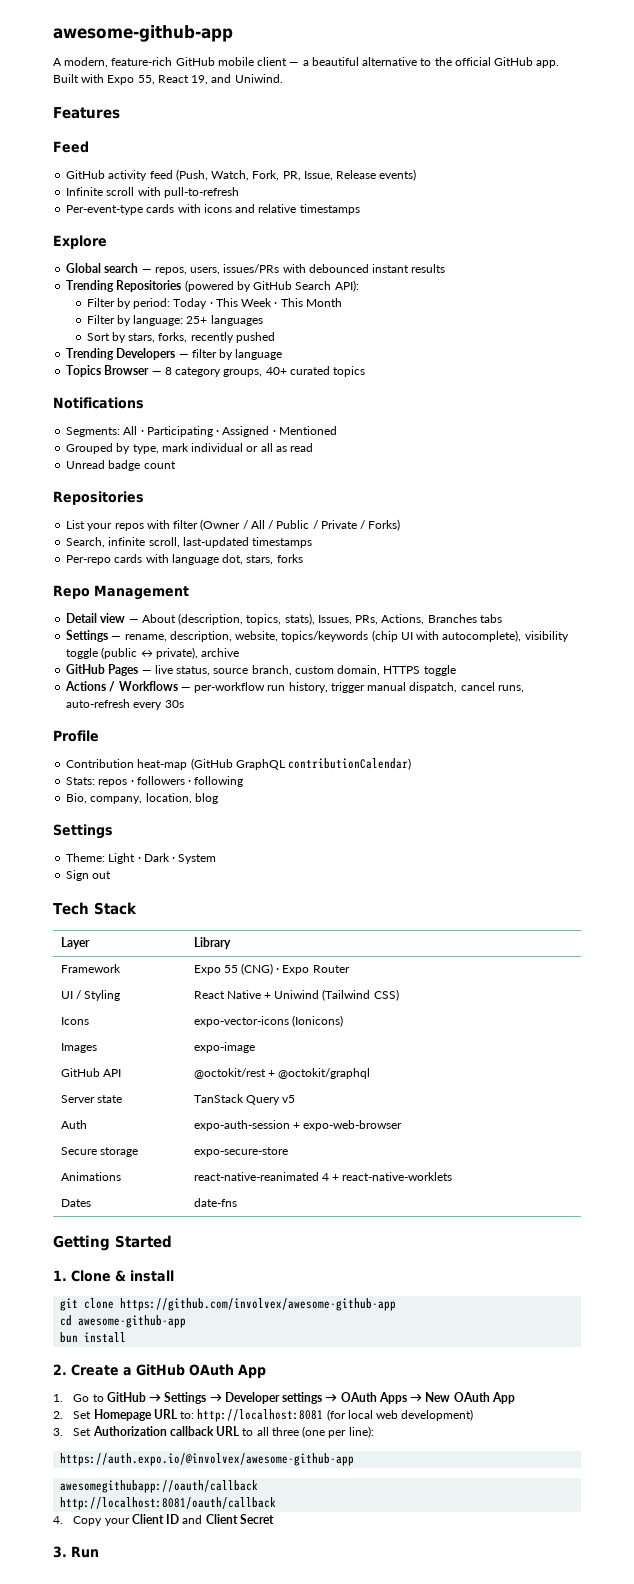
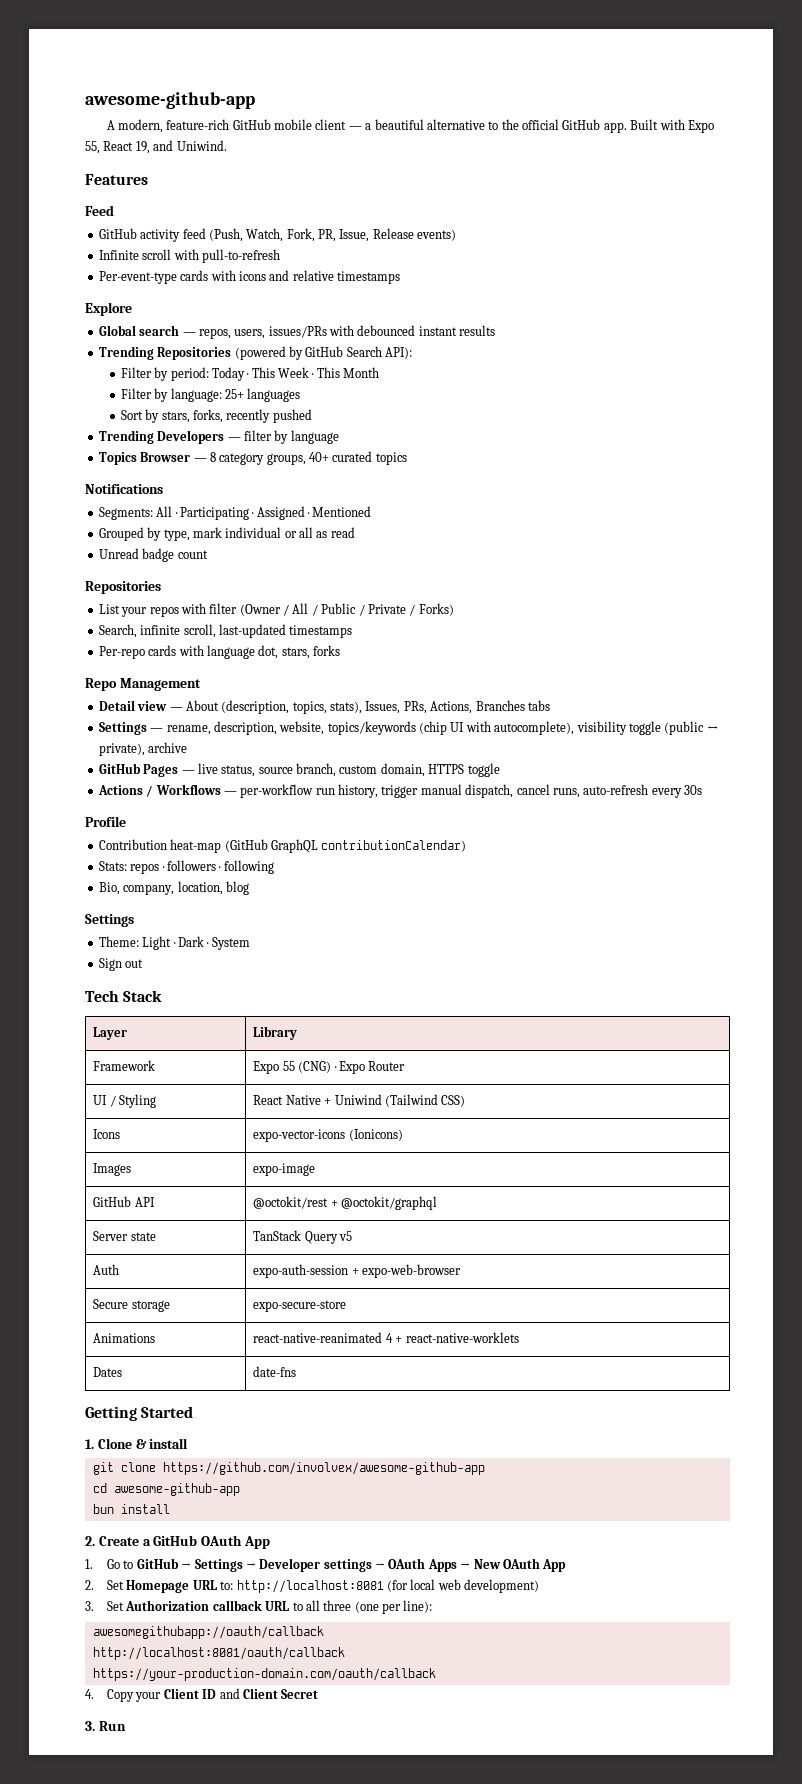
- https://auth.expo.io/@involvex/awesome-github-app
+ https://your-production-domain.com/oauth/callback

